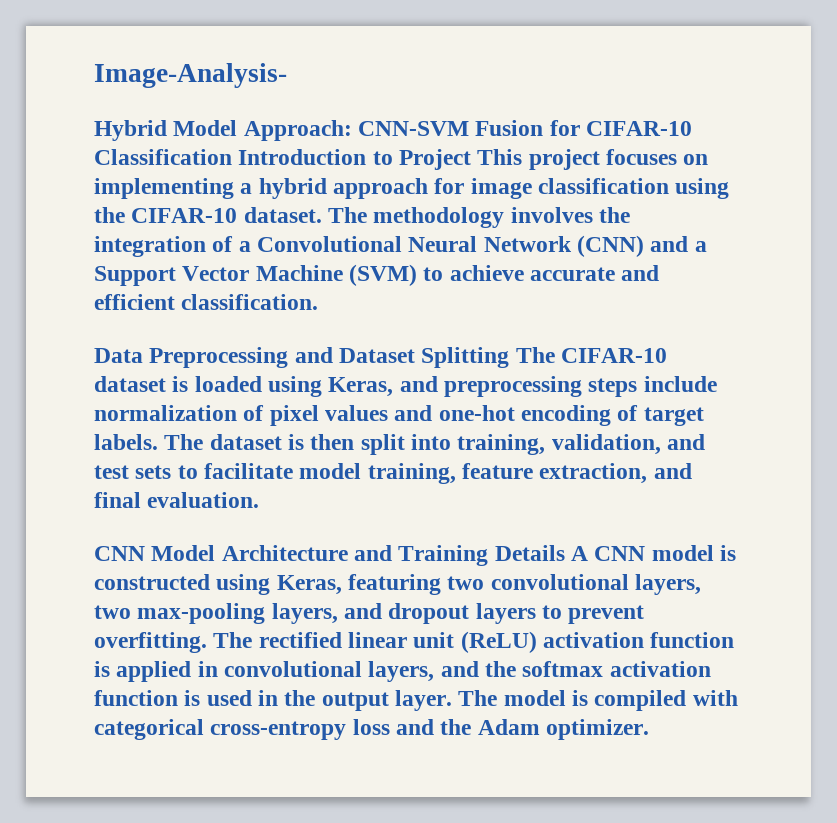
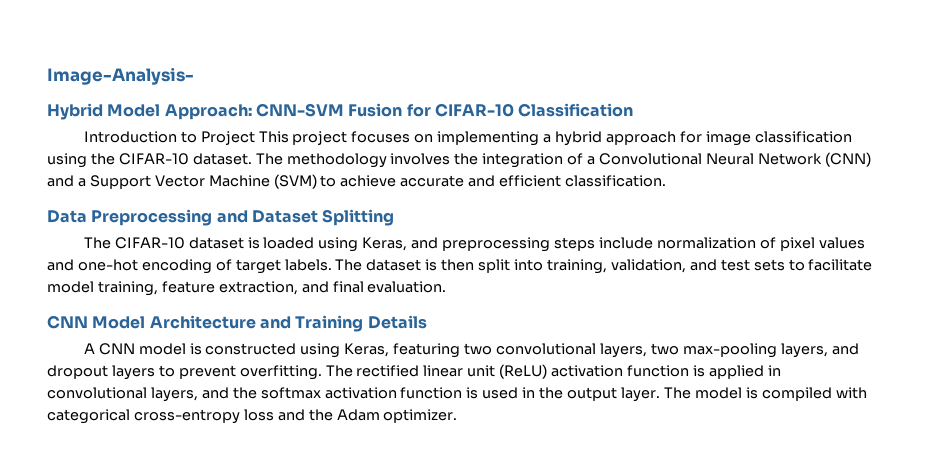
- Hybrid Model Approach: CNN-SVM Fusion for CIFAR-10 Classification Introduction to Project This project focuses on implementing a hybrid approach for image classification using the CIFAR-10 dataset.
+ Hybrid Model Approach: CNN-SVM Fusion for CIFAR-10 Classification
+ Introduction to Project This project focuses on implementing a hybrid approach for image classification using the CIFAR-10 dataset.
- Data Preprocessing and Dataset Splitting The CIFAR-10 dataset is loaded using Keras, and preprocessing steps include normalization of pixel values and one-hot encoding of target labels.
+ Data Preprocessing and Dataset Splitting
+ The CIFAR-10 dataset is loaded using Keras, and preprocessing steps include normalization of pixel values and one-hot encoding of target labels.
- CNN Model Architecture and Training Details A CNN model is constructed using Keras, featuring two convolutional layers, two max-pooling layers, and dropout layers to prevent overfitting.
+ CNN Model Architecture and Training Details
+ A CNN model is constructed using Keras, featuring two convolutional layers, two max-pooling layers, and dropout layers to prevent overfitting.

